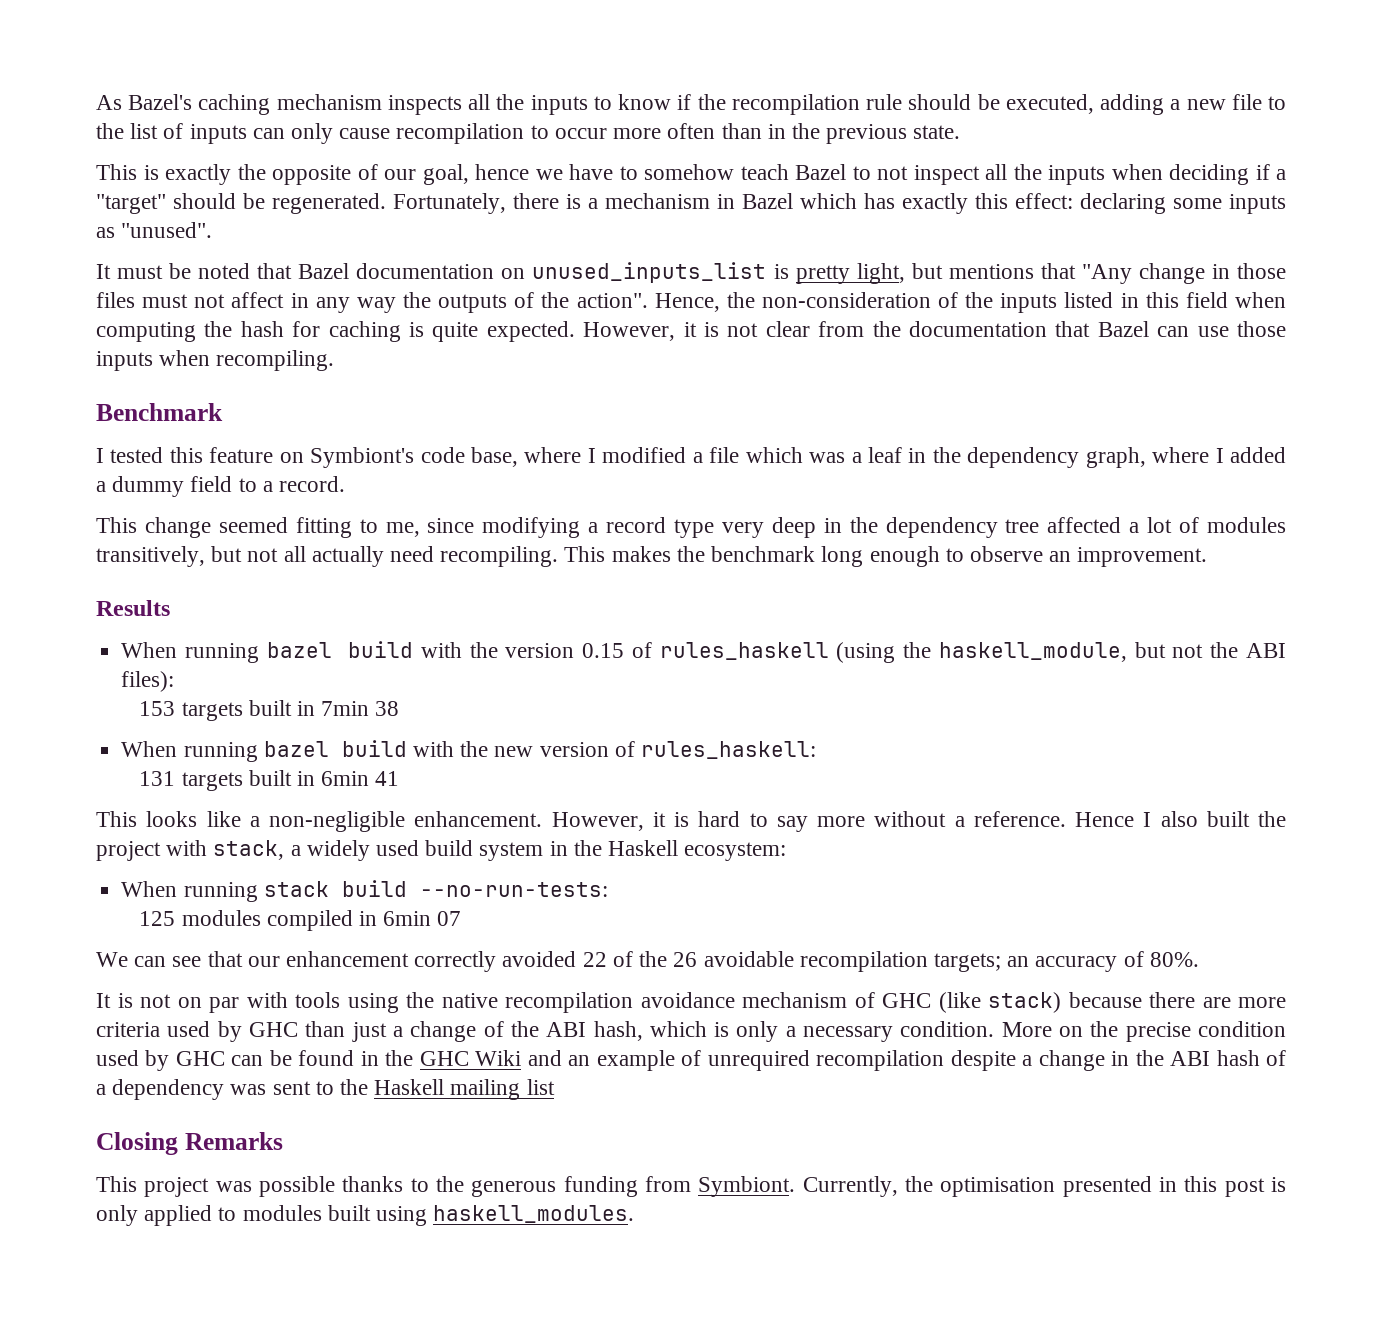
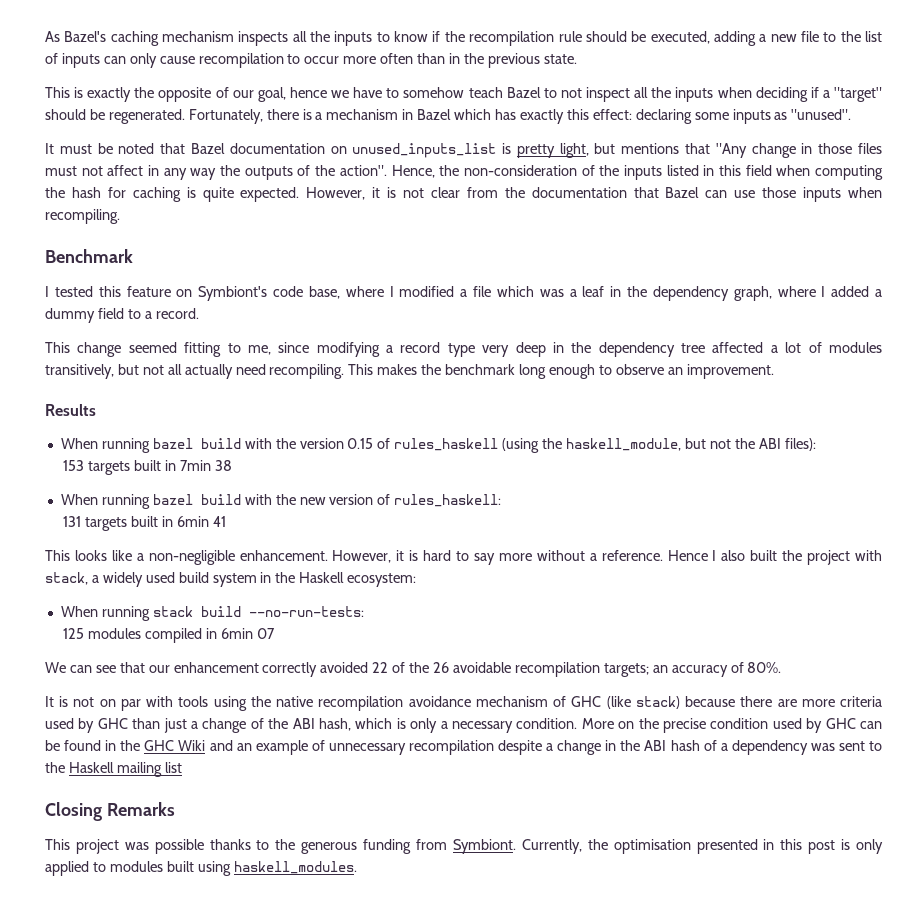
- More on the precise condition used by GHC can be found in the GHC Wiki and an example of unrequired recompilation despite a change in the ABI hash of a dependency was sent to the Haskell mailing list
+ More on the precise condition used by GHC can be found in the GHC Wiki and an example of unnecessary recompilation despite a change in the ABI hash of a dependency was sent to the Haskell mailing list

